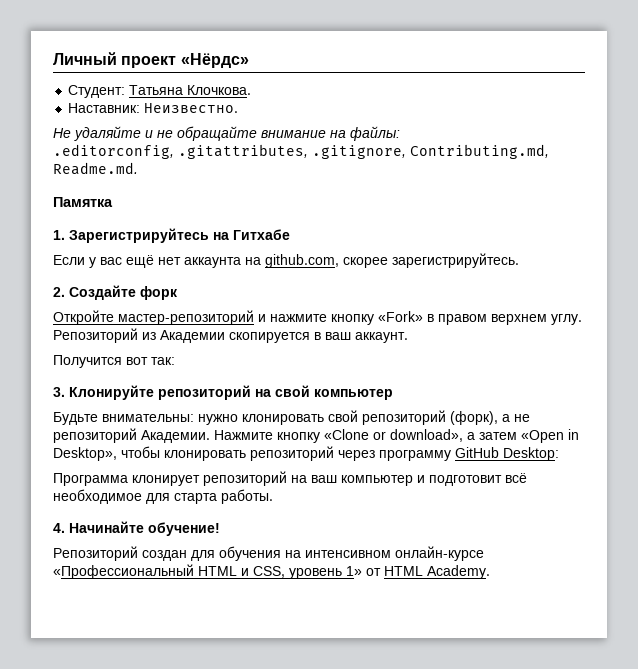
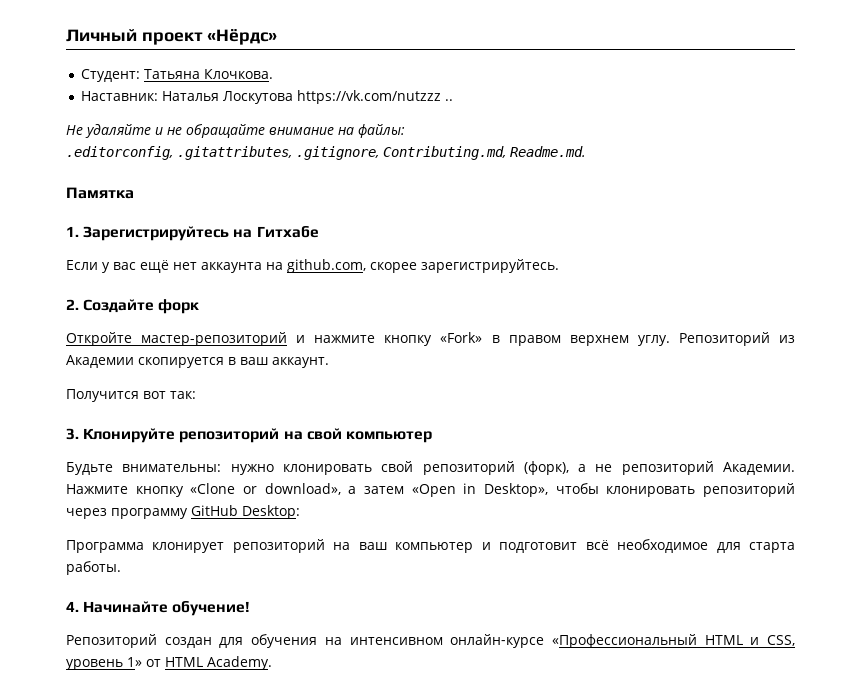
- Наставник: Неизвестно.
+ Наставник: Наталья Лоскутова https://vk.com/nutzzz ..

